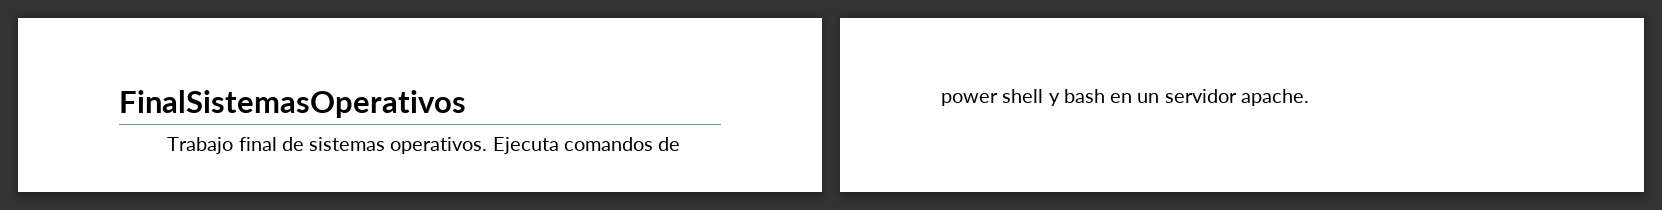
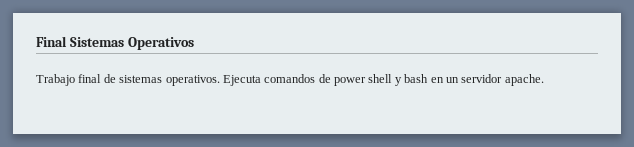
- FinalSistemasOperativos
+ Final Sistemas Operativos

